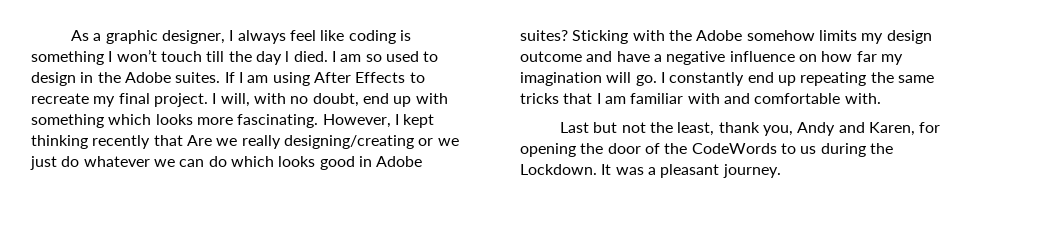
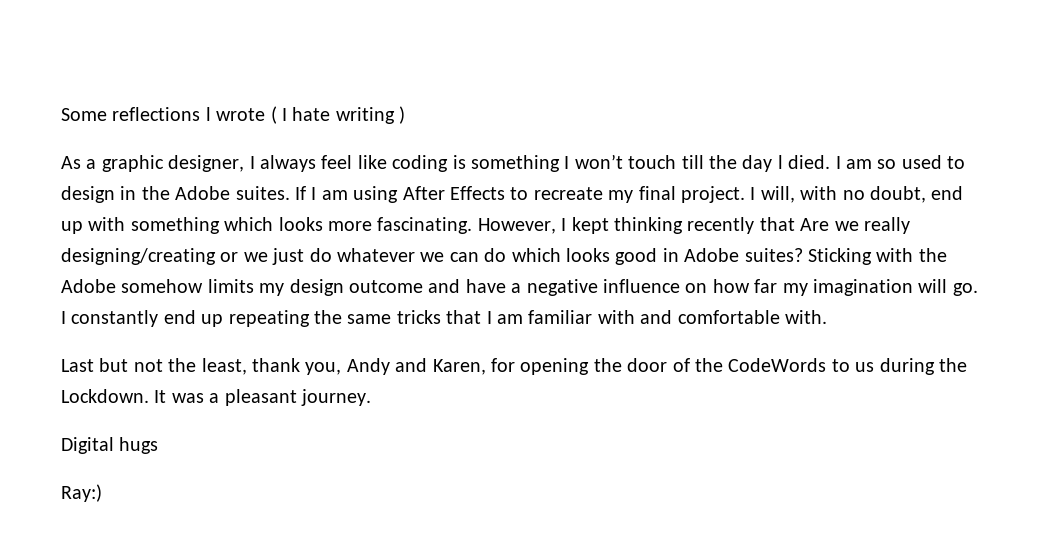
+ Some reflections l wrote ( I hate writing )
+ Digital hugs
+ Ray:)

